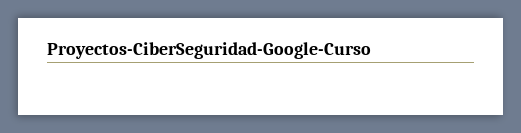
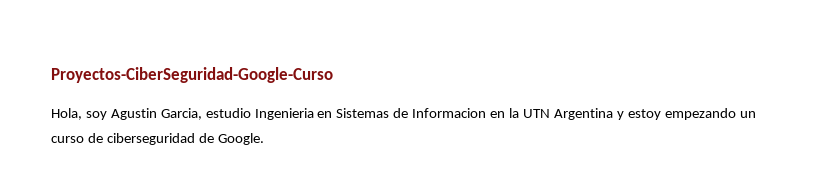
+ Hola, soy Agustin Garcia, estudio Ingenieria en Sistemas de Informacion en la UTN Argentina y estoy empezando un curso de ciberseguridad de Google.

